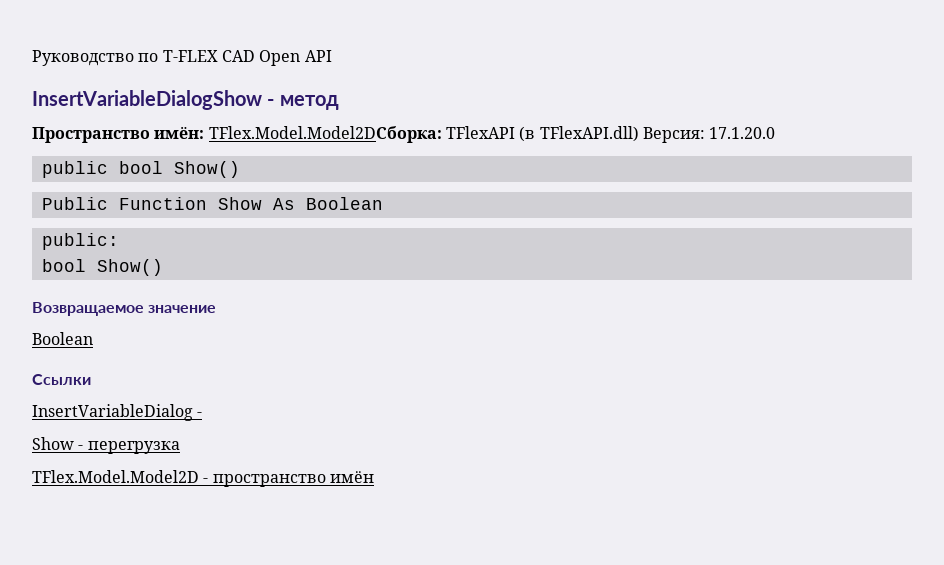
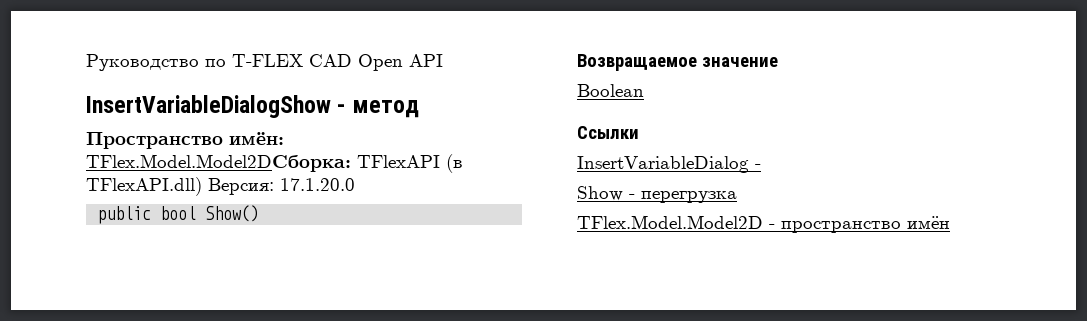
- Public Function Show As Boolean
- public:
- bool Show()

